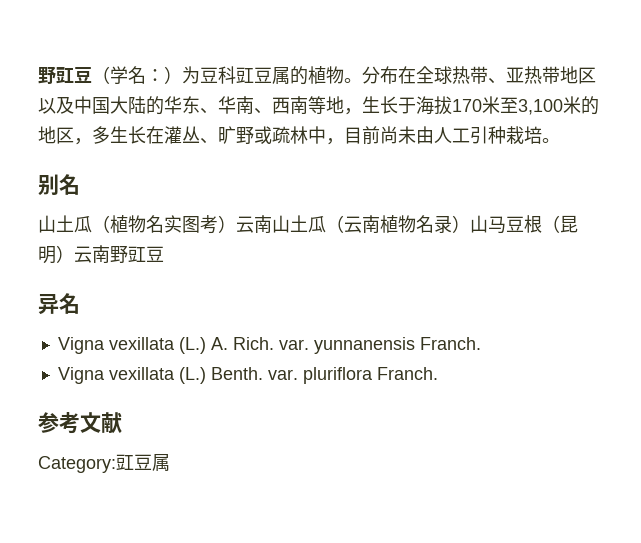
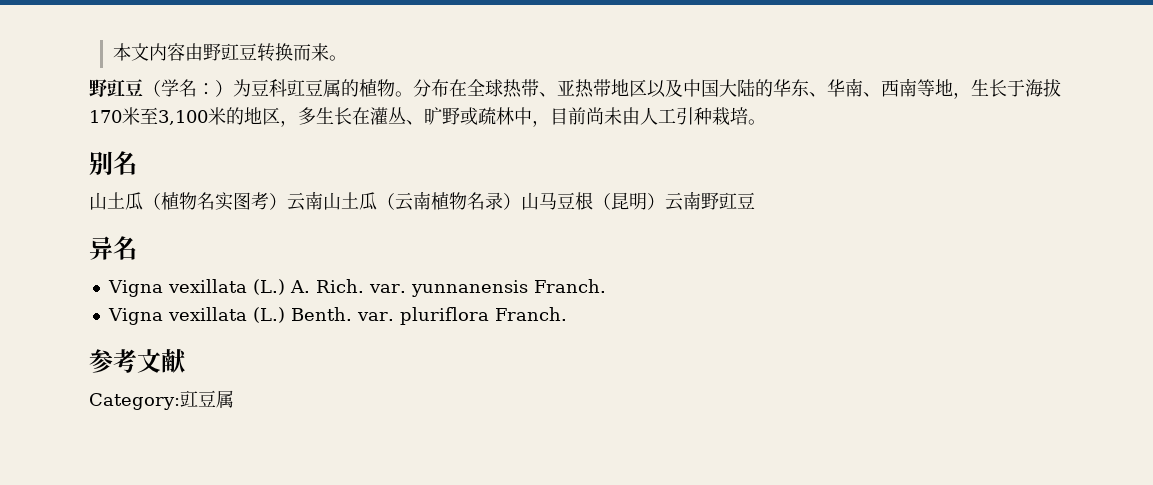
+ 本文内容由野豇豆转换而来。

